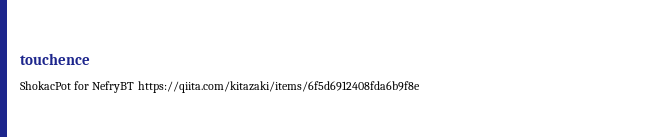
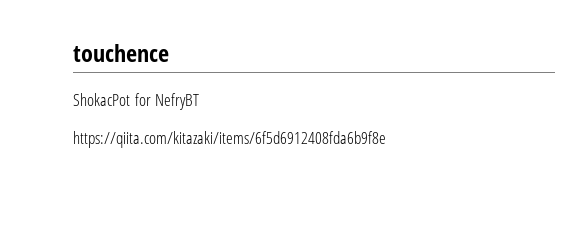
- ShokacPot for NefryBT https://qiita.com/kitazaki/items/6f5d6912408fda6b9f8e
+ ShokacPot for NefryBT
+ https://qiita.com/kitazaki/items/6f5d6912408fda6b9f8e

